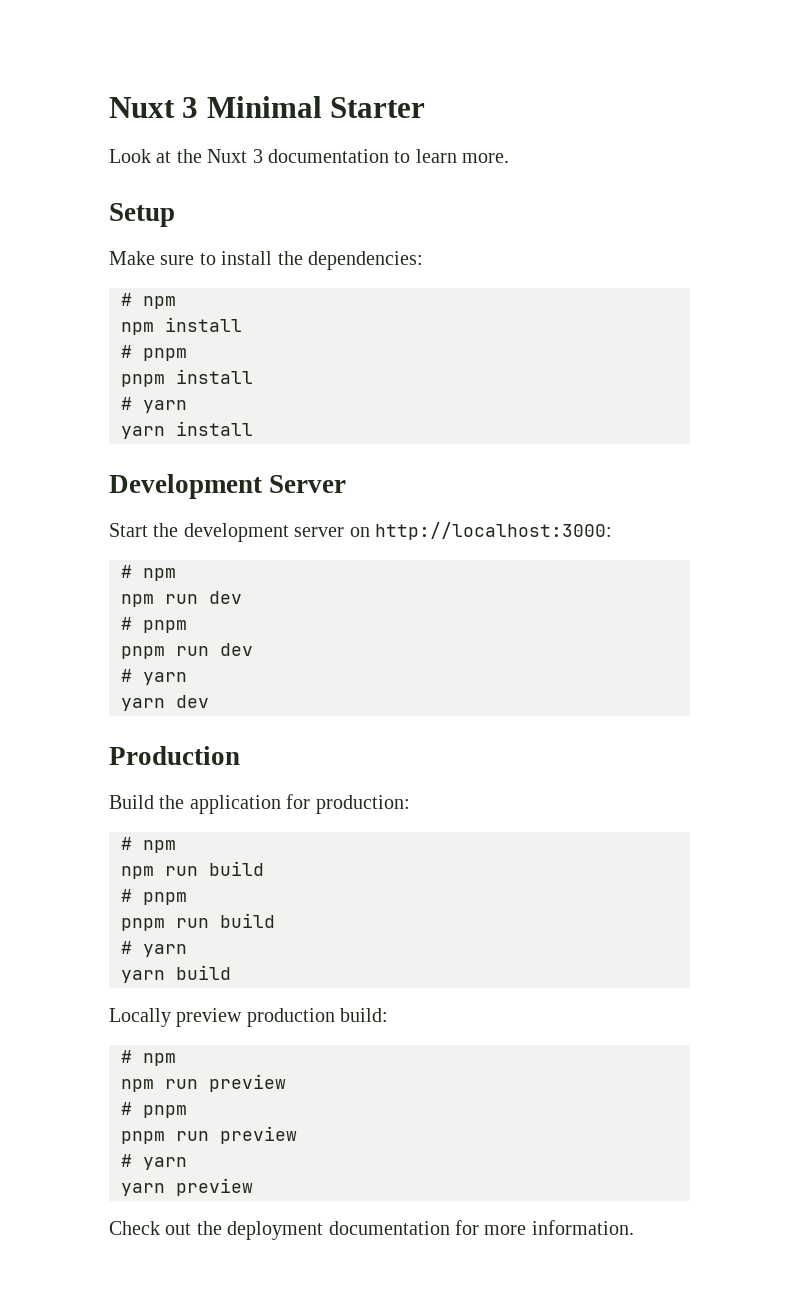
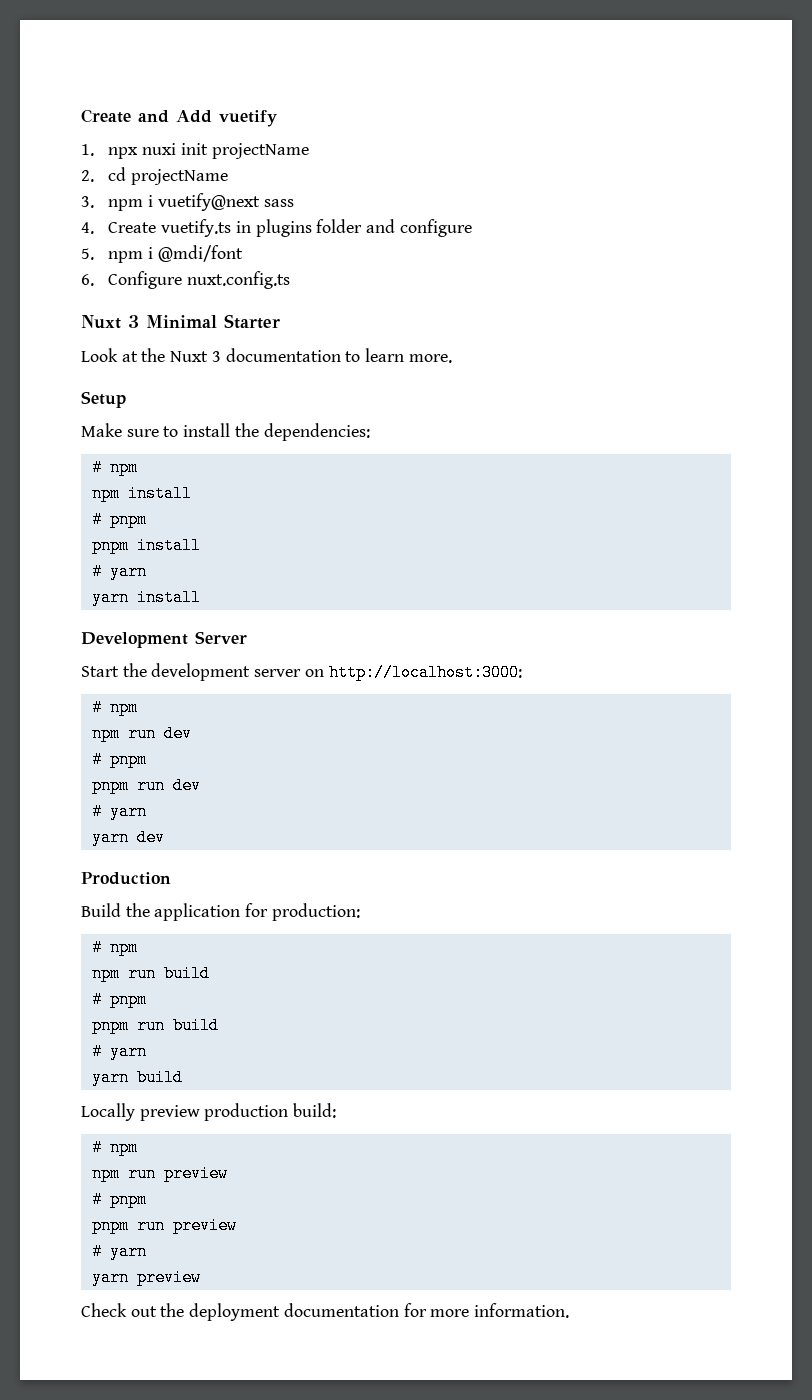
+ Create and Add vuetify
+ 1. npx nuxi init projectName
+ 2. cd projectName
+ 3. npm i vuetify@next sass
+ 4. Create vuetify.ts in plugins folder and configure
+ 5. npm i @mdi/font
+ 6. Configure nuxt.config.ts

